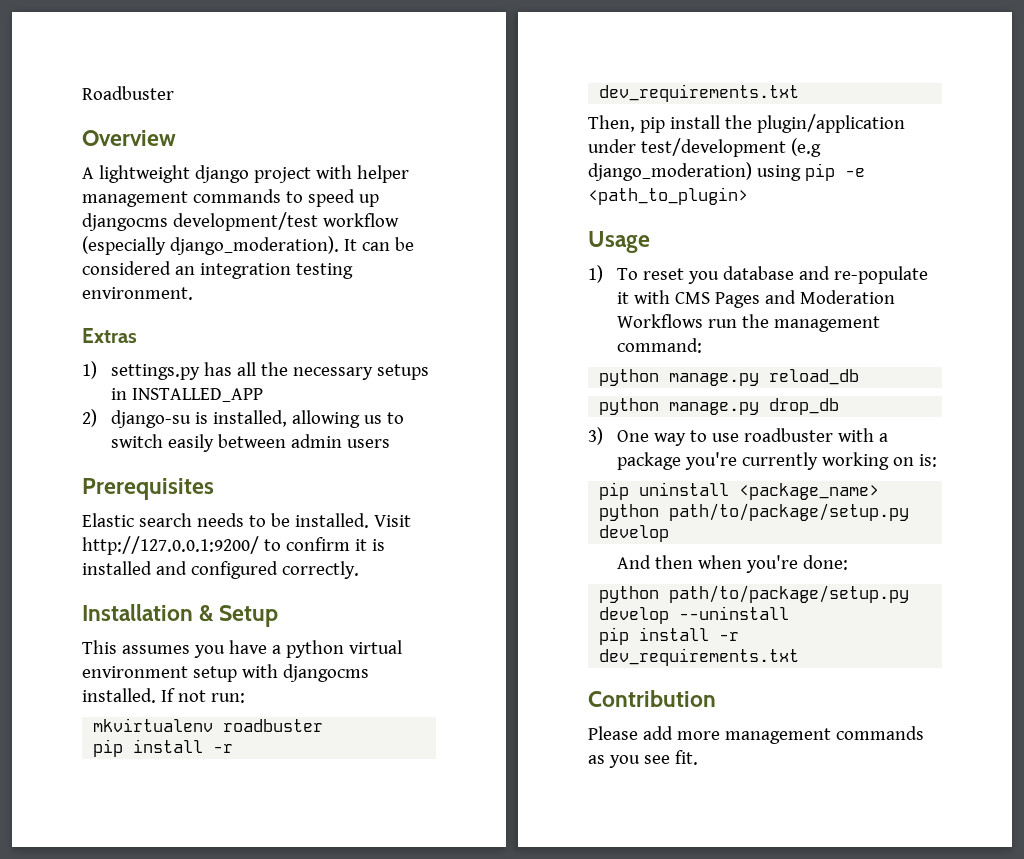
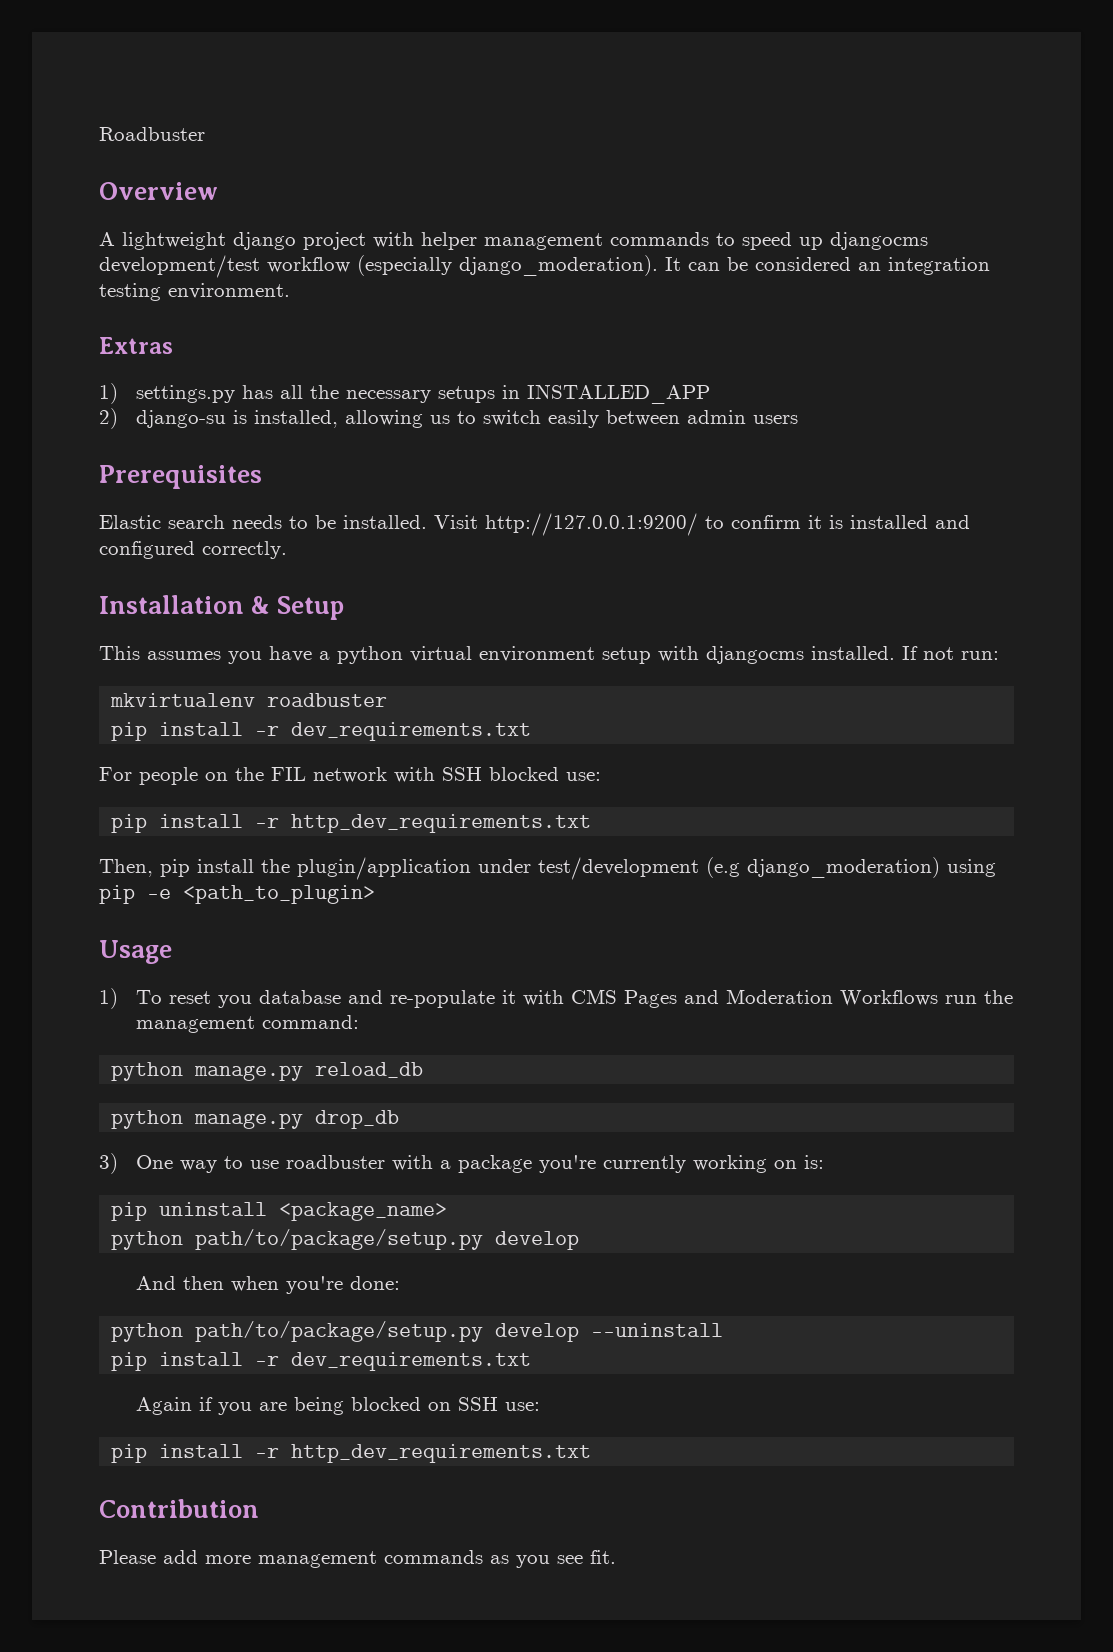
+ For people on the FIL network with SSH blocked use:
+ pip install -r http_dev_requirements.txt
+ Again if you are being blocked on SSH use:
+ pip install -r http_dev_requirements.txt

